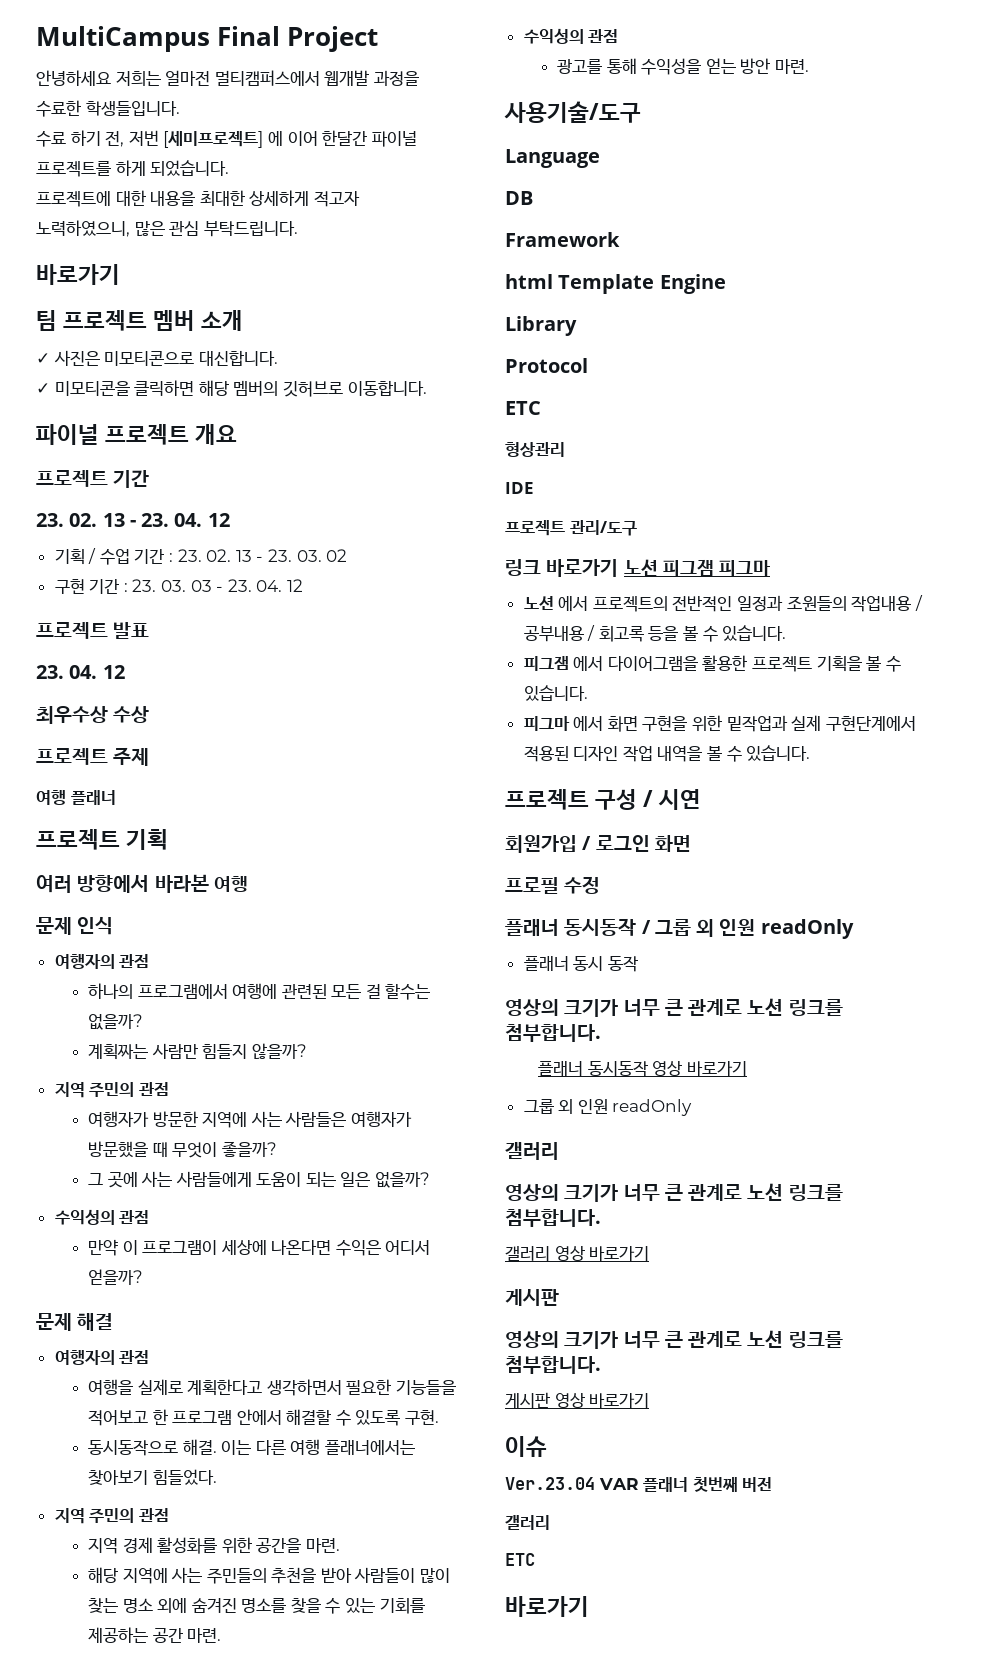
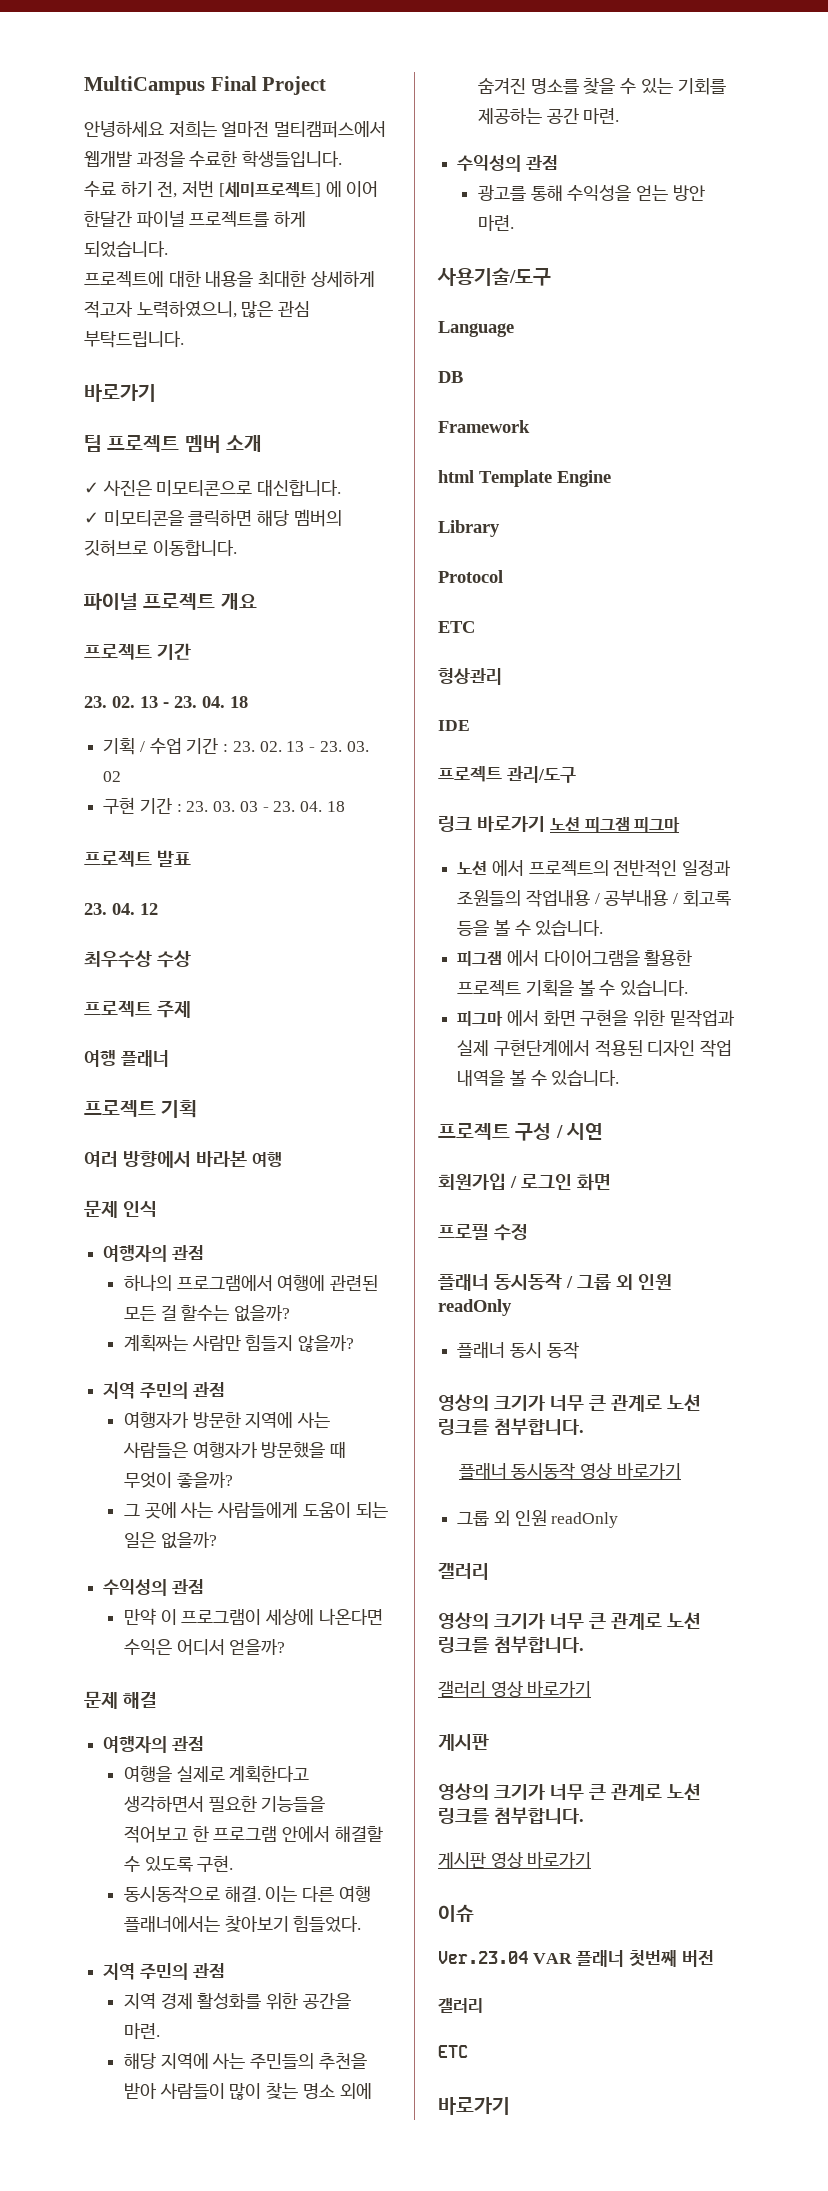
- 23. 02. 13 - 23. 04. 12
+ 23. 02. 13 - 23. 04. 18
- 구현 기간 : 23. 03. 03 - 23. 04. 12
+ 구현 기간 : 23. 03. 03 - 23. 04. 18

